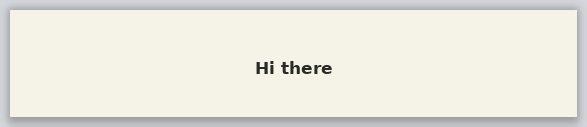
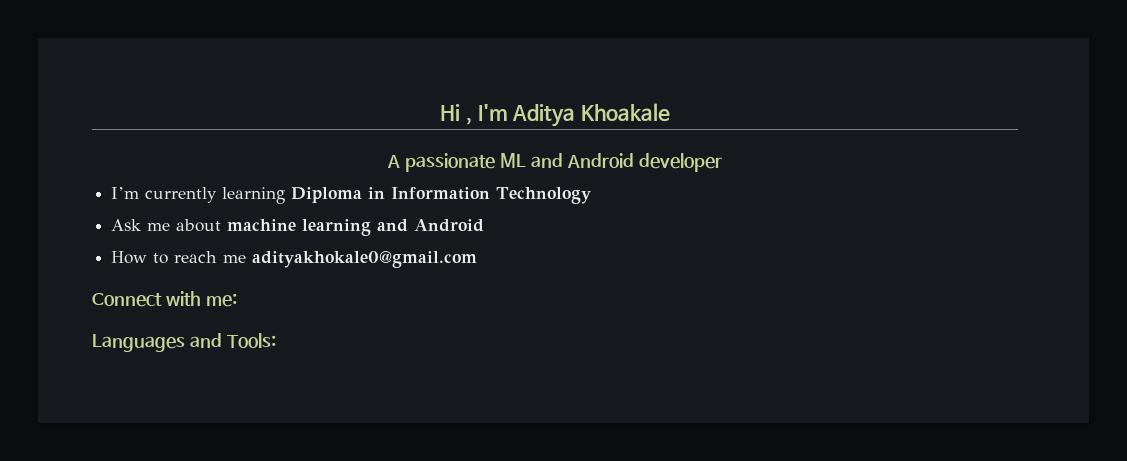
- Hi there
+ Hi , I'm Aditya Khoakale
+ A passionate ML and Android developer
+ I’m currently learning Diploma in Information Technology
+ Ask me about machine learning and Android
+ How to reach me adityakhokale0@gmail.com
+ Connect with me:
+ Languages and Tools:

